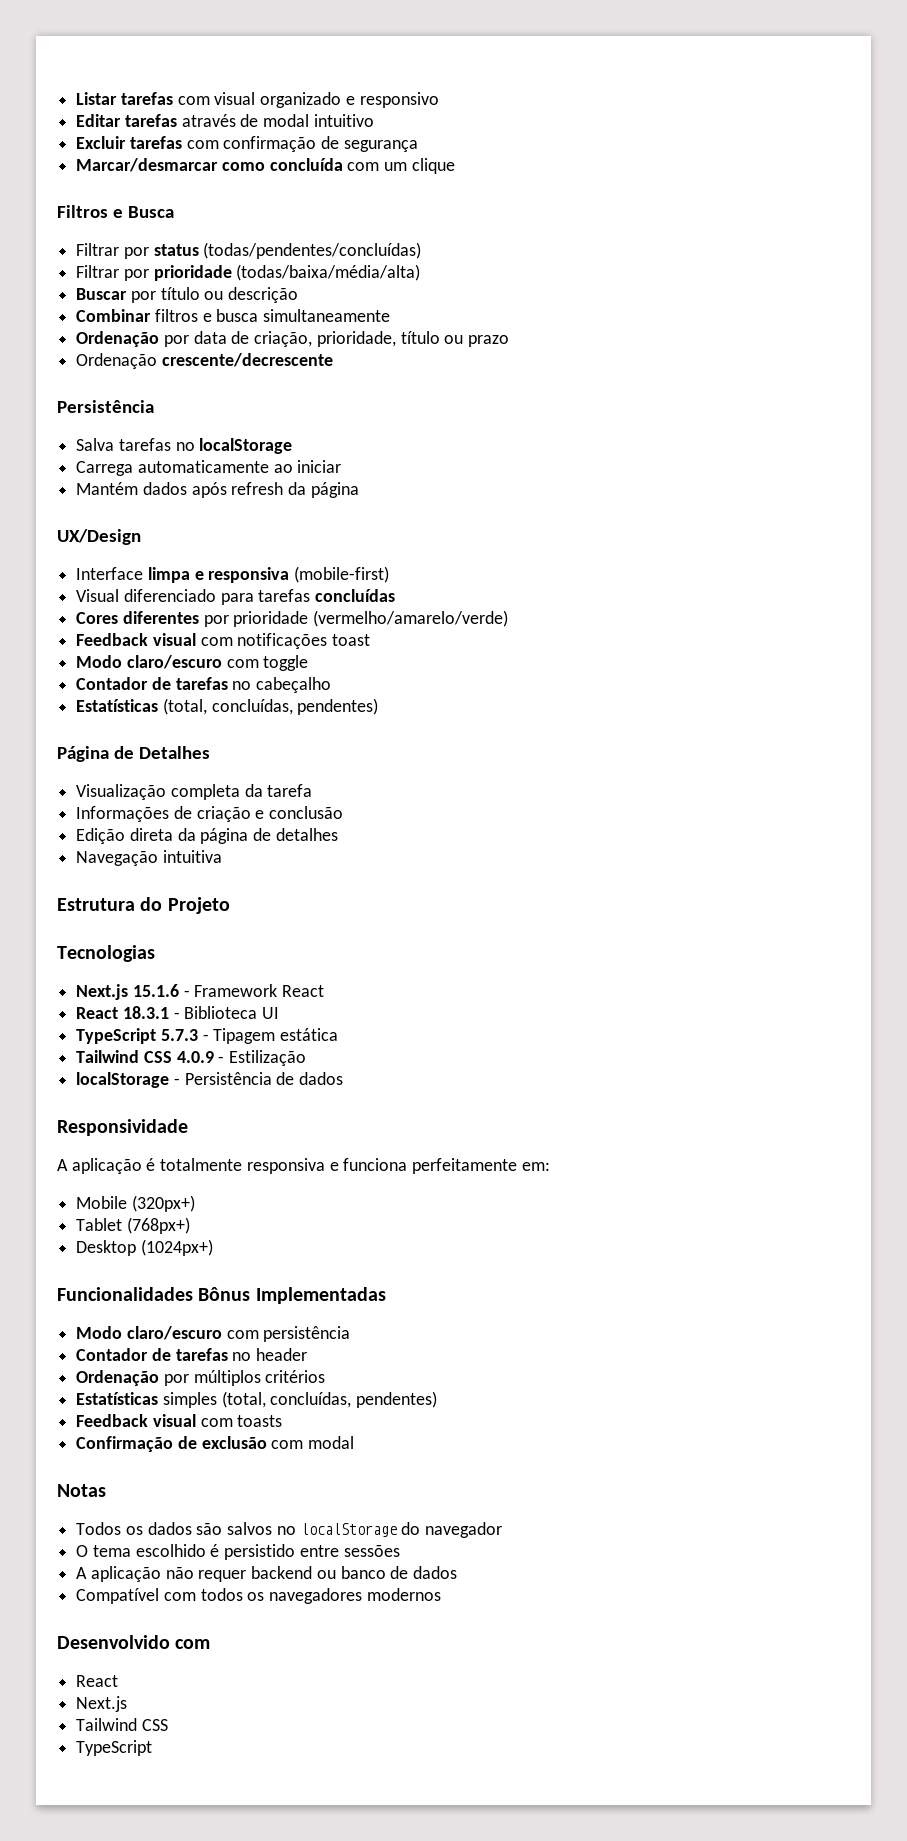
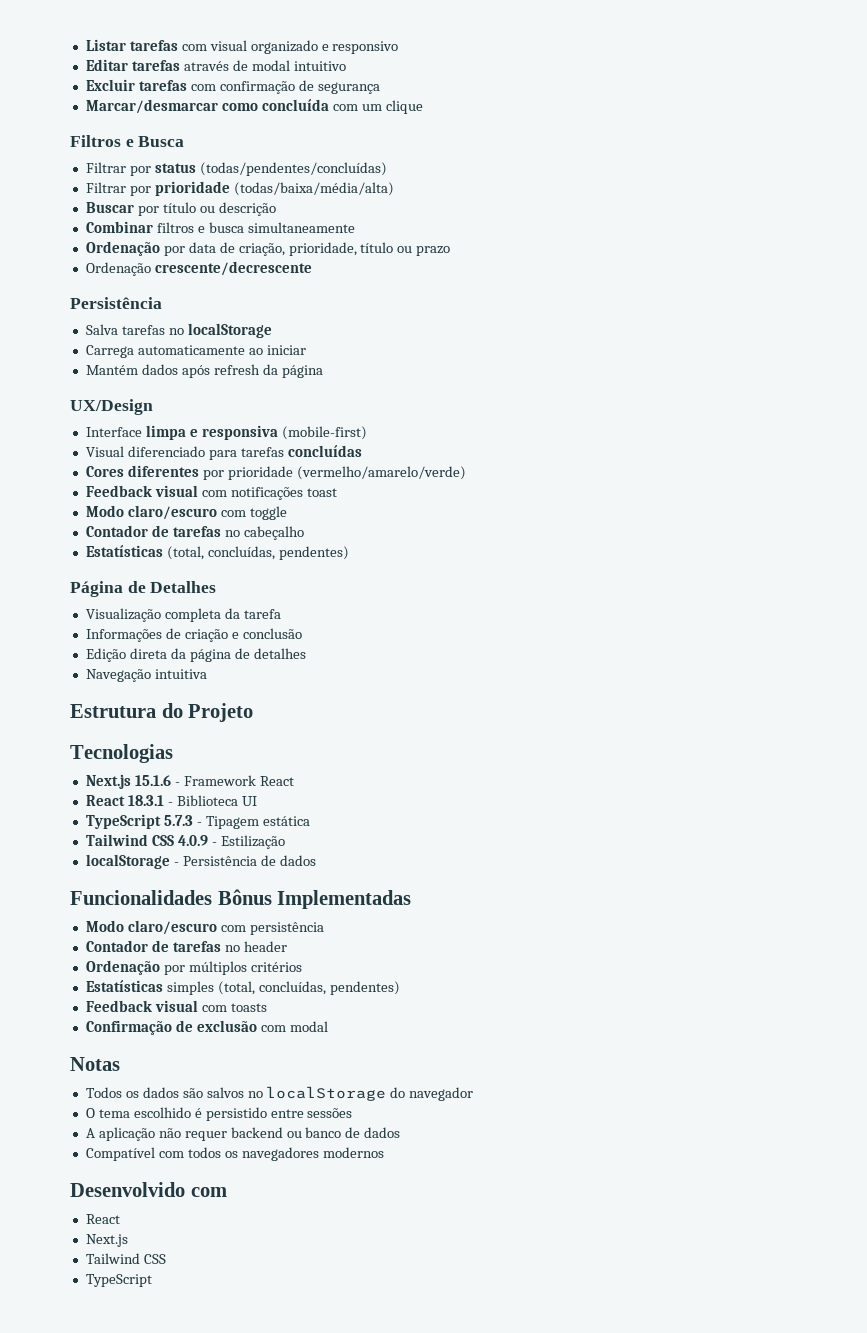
- Responsividade
- A aplicação é totalmente responsiva e funciona perfeitamente em:
- Mobile (320px+)
- Tablet (768px+)
- Desktop (1024px+)

